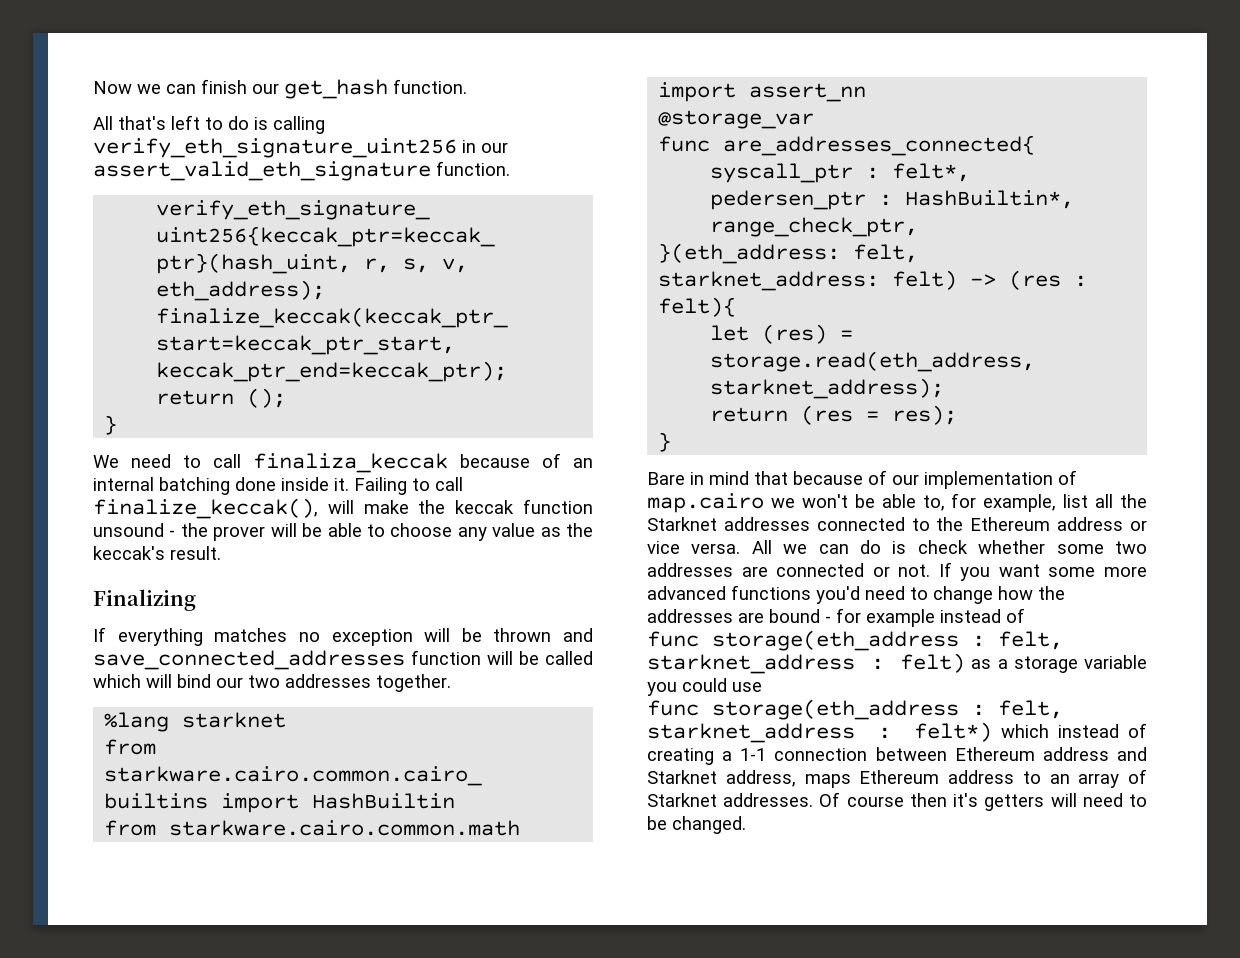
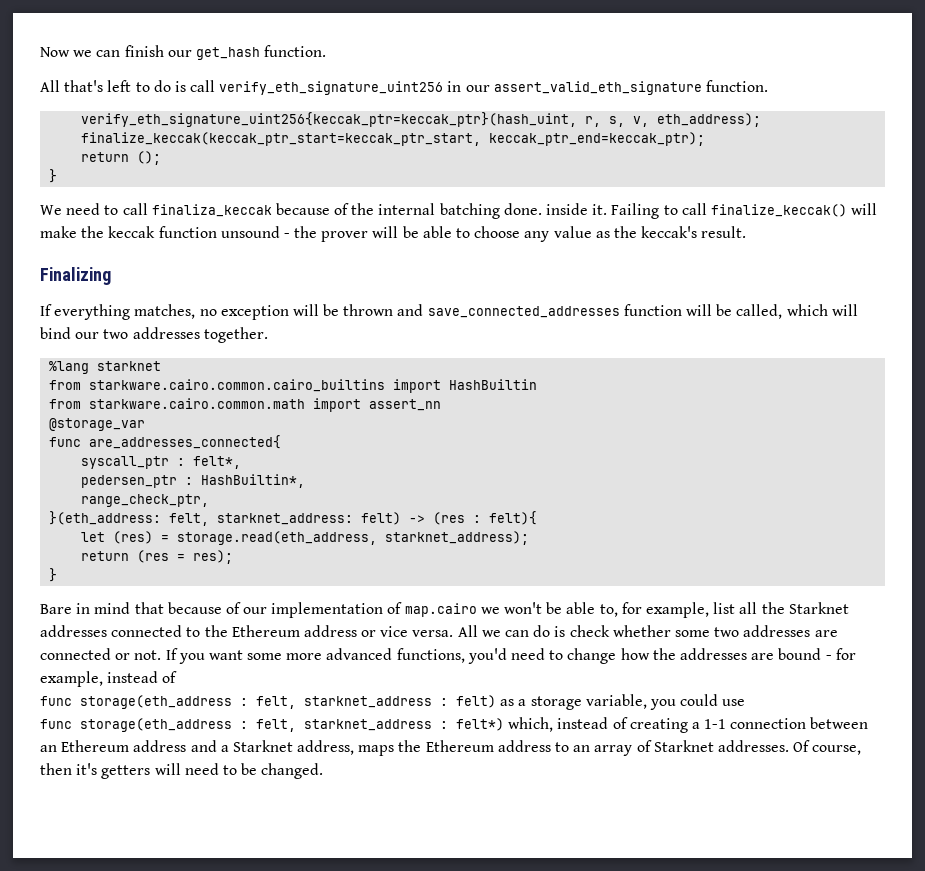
- All that's left to do is calling verify_eth_signature_uint256 in our assert_valid_eth_signature function.
+ All that's left to do is call verify_eth_signature_uint256 in our assert_valid_eth_signature function.
- We need to call finaliza_keccak because of an internal batching done inside it.
+ We need to call finaliza_keccak because of the internal batching done. inside it.
- Failing to call finalize_keccak(), will make the keccak function unsound - the prover will be able to choose any value as the keccak's result.
+ Failing to call finalize_keccak() will make the keccak function unsound - the prover will be able to choose any value as the keccak's result.
- If everything matches no exception will be thrown and save_connected_addresses function will be called which will bind our two addresses together.
+ If everything matches, no exception will be thrown and save_connected_addresses function will be called, which will bind our two addresses together.
- If you want some more advanced functions you'd need to change how the addresses are bound - for example instead of
+ If you want some more advanced functions, you'd need to change how the addresses are bound - for example, instead of
- func storage(eth_address : felt, starknet_address : felt) as a storage variable you could use
+ func storage(eth_address : felt, starknet_address : felt) as a storage variable, you could use
- func storage(eth_address : felt, starknet_address : felt*) which instead of creating a 1-1 connection between Ethereum address and Starknet address, maps Ethereum address to an array of Starknet addresses.
+ func storage(eth_address : felt, starknet_address : felt*) which, instead of creating a 1-1 connection between an Ethereum address and a Starknet address, maps the Ethereum address to an array of Starknet addresses.
- Of course then it's getters will need to be changed.
+ Of course, then it's getters will need to be changed.

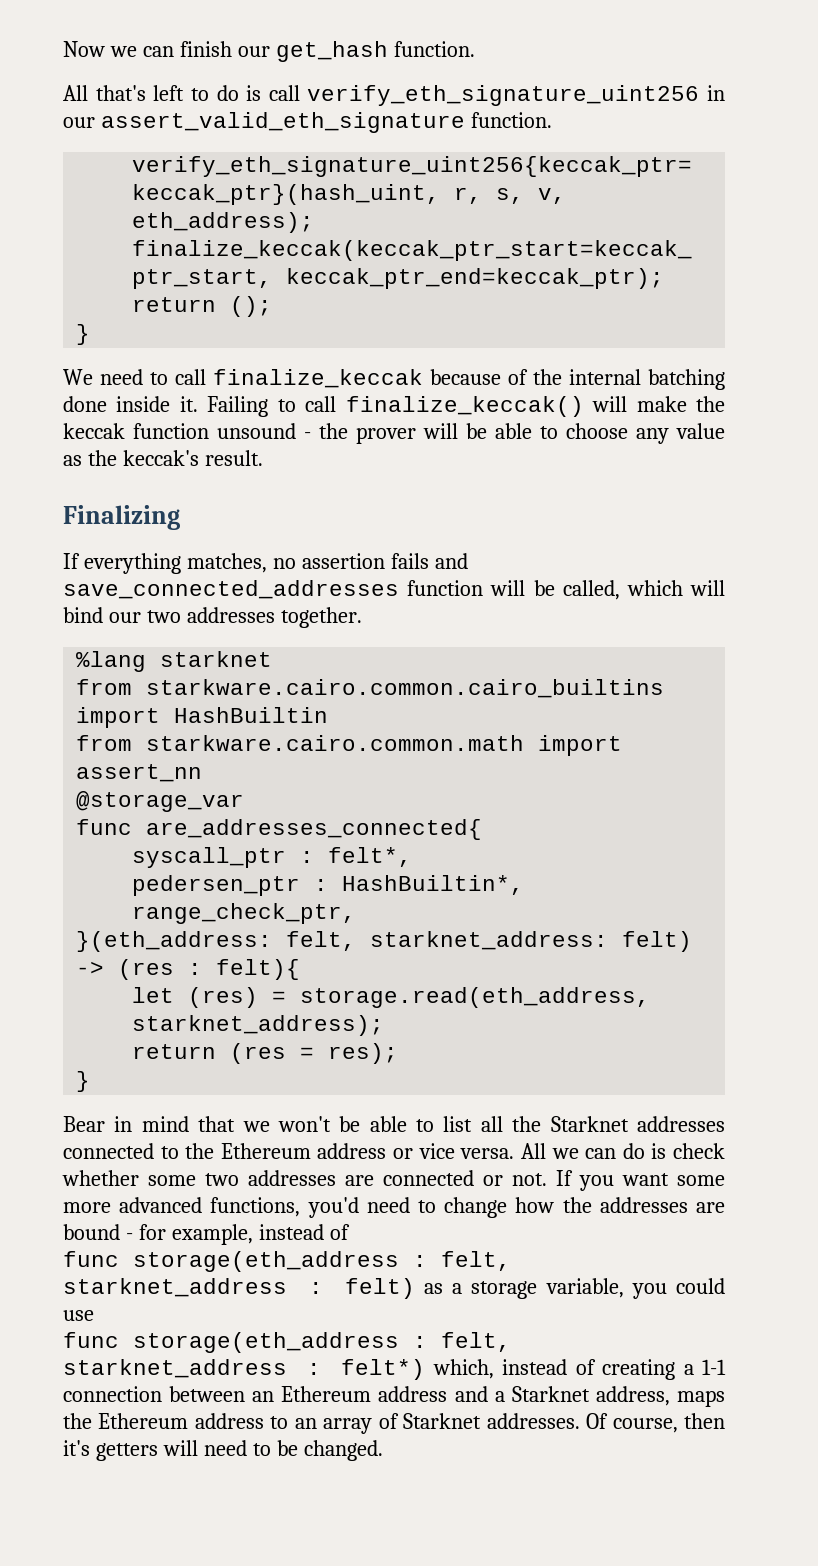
- We need to call finaliza_keccak because of the internal batching done. inside it.
+ We need to call finalize_keccak because of the internal batching done inside it.
- If everything matches, no exception will be thrown and save_connected_addresses function will be called, which will bind our two addresses together.
+ If everything matches, no assertion fails and save_connected_addresses function will be called, which will bind our two addresses together.
- Bare in mind that because of our implementation of map.cairo we won't be able to, for example, list all the Starknet addresses connected to the Ethereum address or vice versa.
+ Bear in mind that we won't be able to list all the Starknet addresses connected to the Ethereum address or vice versa.

